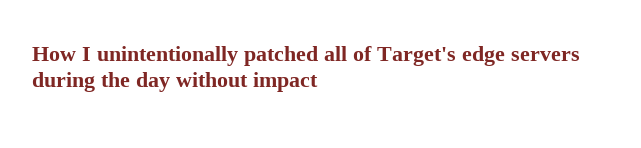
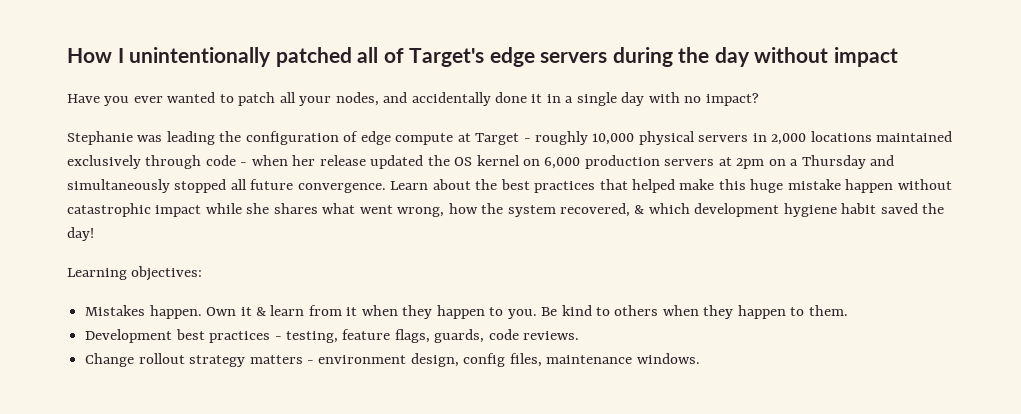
+ Have you ever wanted to patch all your nodes, and accidentally done it in a single day with no impact?
+ Stephanie was leading the configuration of edge compute at Target - roughly 10,000 physical servers in 2,000 locations maintained exclusively through code - when her release updated the OS kernel on 6,000 production servers at 2pm on a Thursday and simultaneously stopped all future convergence. Learn about the best practices that helped make this huge mistake happen without catastrophic impact while she shares what went wrong, how the system recovered, & which development hygiene habit saved the day!
+ Learning objectives:
+ Mistakes happen. Own it & learn from it when they happen to you. Be kind to others when they happen to them.
+ Development best practices - testing, feature flags, guards, code reviews.
+ Change rollout strategy matters - environment design, config files, maintenance windows.

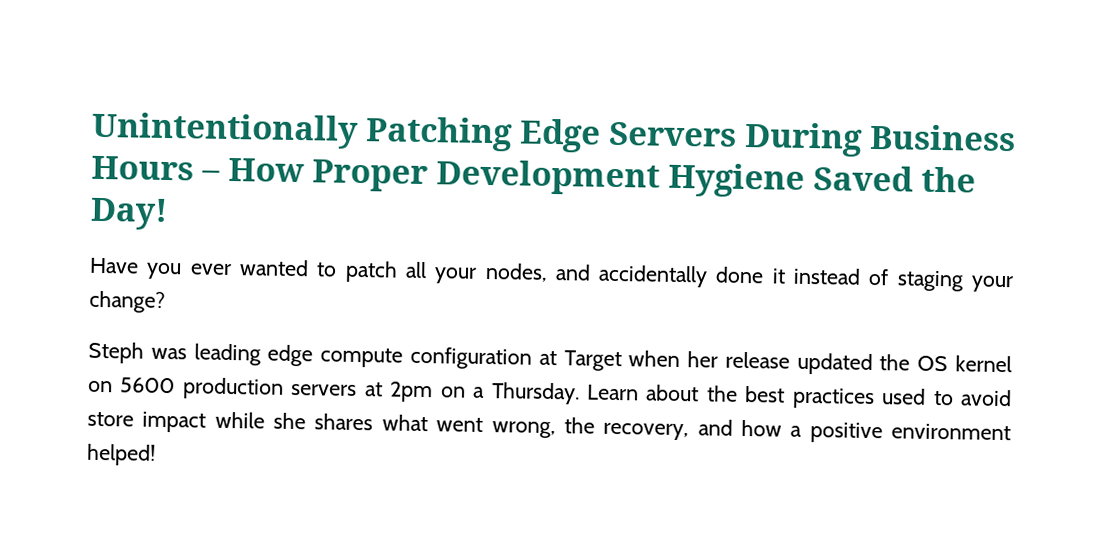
- How I unintentionally patched all of Target's edge servers during the day without impact
+ Unintentionally Patching Edge Servers During Business Hours – How Proper Development Hygiene Saved the Day!
- Have you ever wanted to patch all your nodes, and accidentally done it in a single day with no impact?
- Stephanie was leading the configuration of edge compute at Target - roughly 10,000 physical servers in 2,000 locations maintained exclusively through code - when her release updated the OS kernel on 6,000 production servers at 2pm on a Thursday and simultaneously stopped all future convergence.
+ Have you ever wanted to patch all your nodes, and accidentally done it instead of staging your change?
+ Steph was leading edge compute configuration at Target when her release updated the OS kernel on 5600 production servers at 2pm on a Thursday.
- Learn about the best practices that helped make this huge mistake happen without catastrophic impact while she shares what went wrong, how the system recovered, & which development hygiene habit saved the day!
- Learning objectives:
- Mistakes happen. Own it & learn from it when they happen to you. Be kind to others when they happen to them.
- Development best practices - testing, feature flags, guards, code reviews.
- Change rollout strategy matters - environment design, config files, maintenance windows.
+ Learn about the best practices used to avoid store impact while she shares what went wrong, the recovery, and how a positive environment helped!

